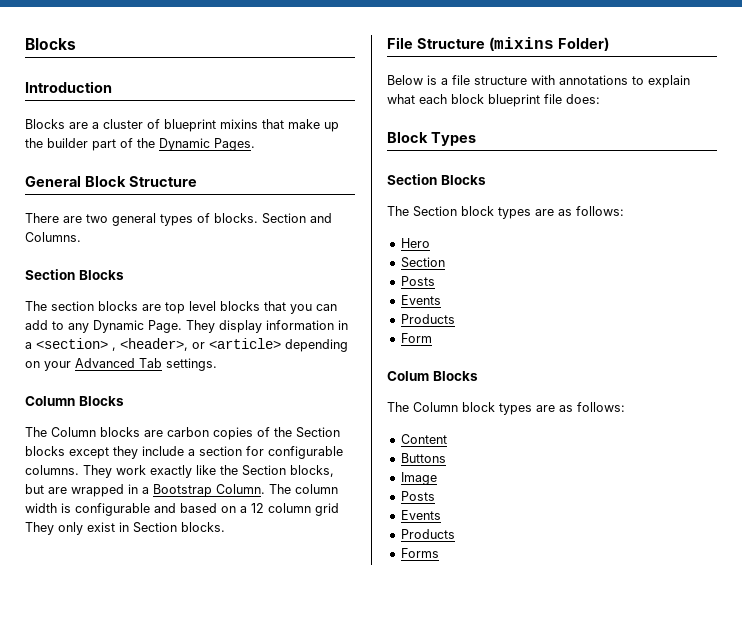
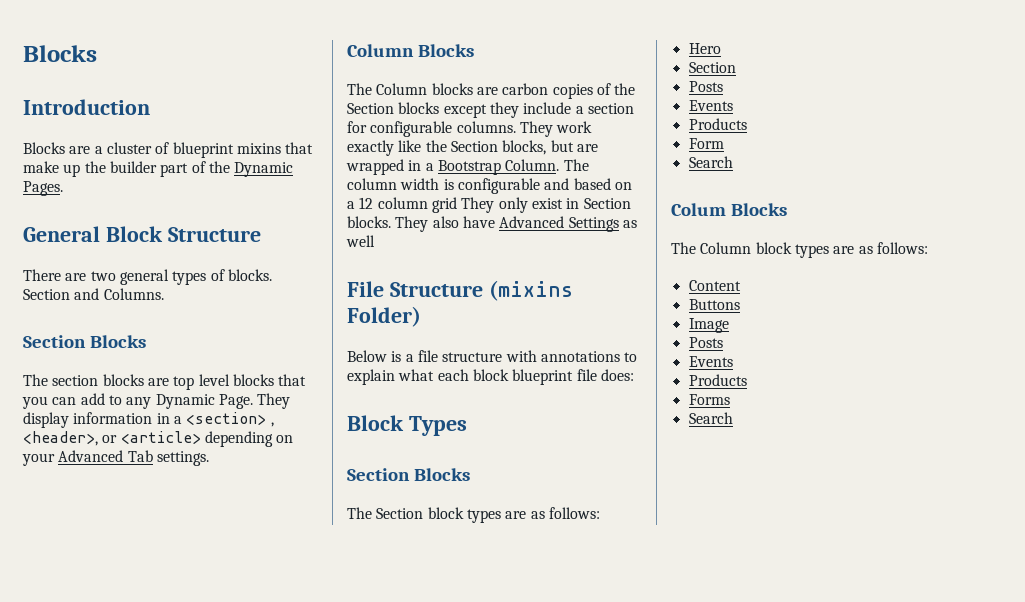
+ They also have Advanced Settings as well
  Form
+ Search
  Forms
+ Search

